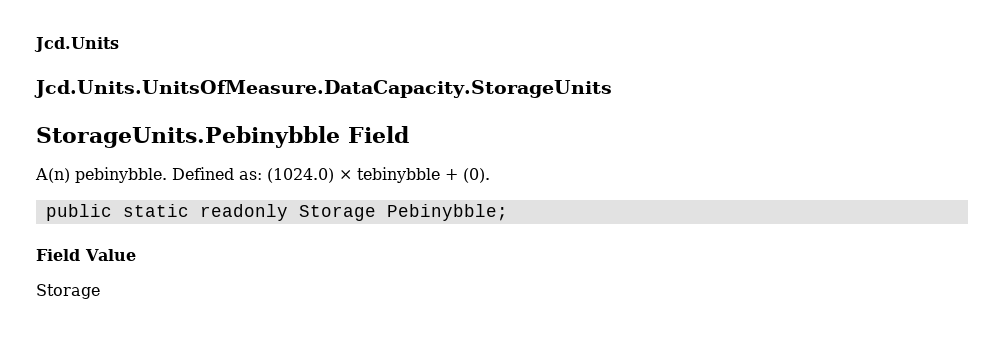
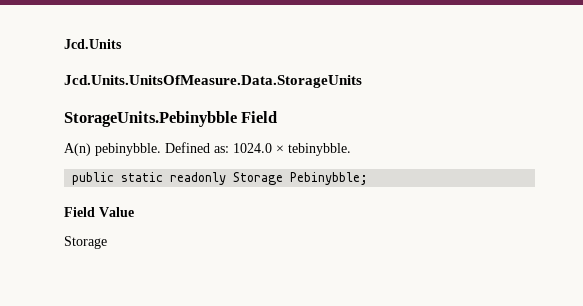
- Jcd.Units.UnitsOfMeasure.DataCapacity.StorageUnits
+ Jcd.Units.UnitsOfMeasure.Data.StorageUnits
- Defined as: (1024.0) × tebinybble + (0).
+ Defined as: 1024.0 × tebinybble.

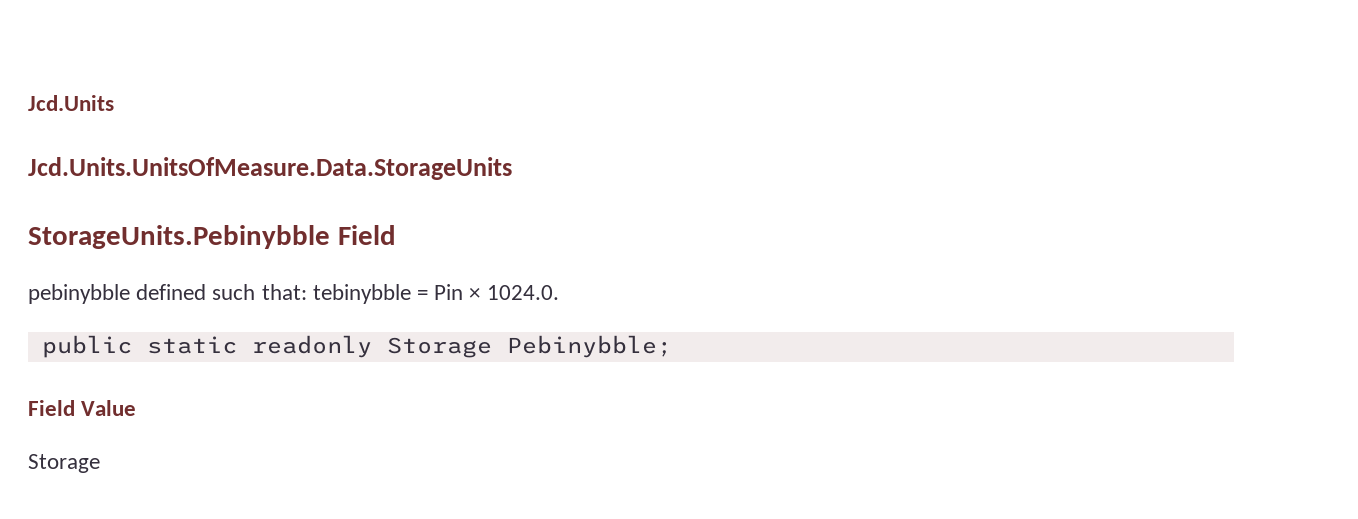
- A(n) pebinybble. Defined as: 1024.0 × tebinybble.
+ pebinybble defined such that: tebinybble = Pin × 1024.0.

